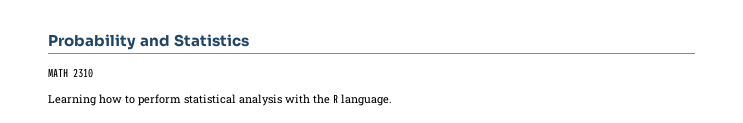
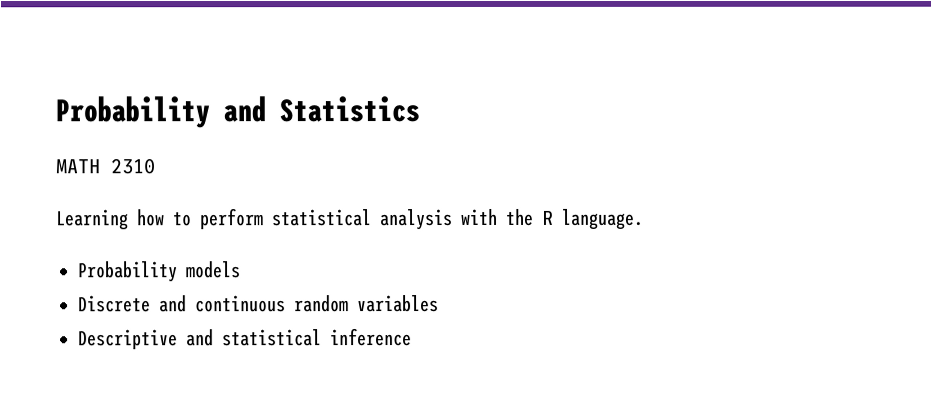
+ Probability models
+ Discrete and continuous random variables
+ Descriptive and statistical inference

